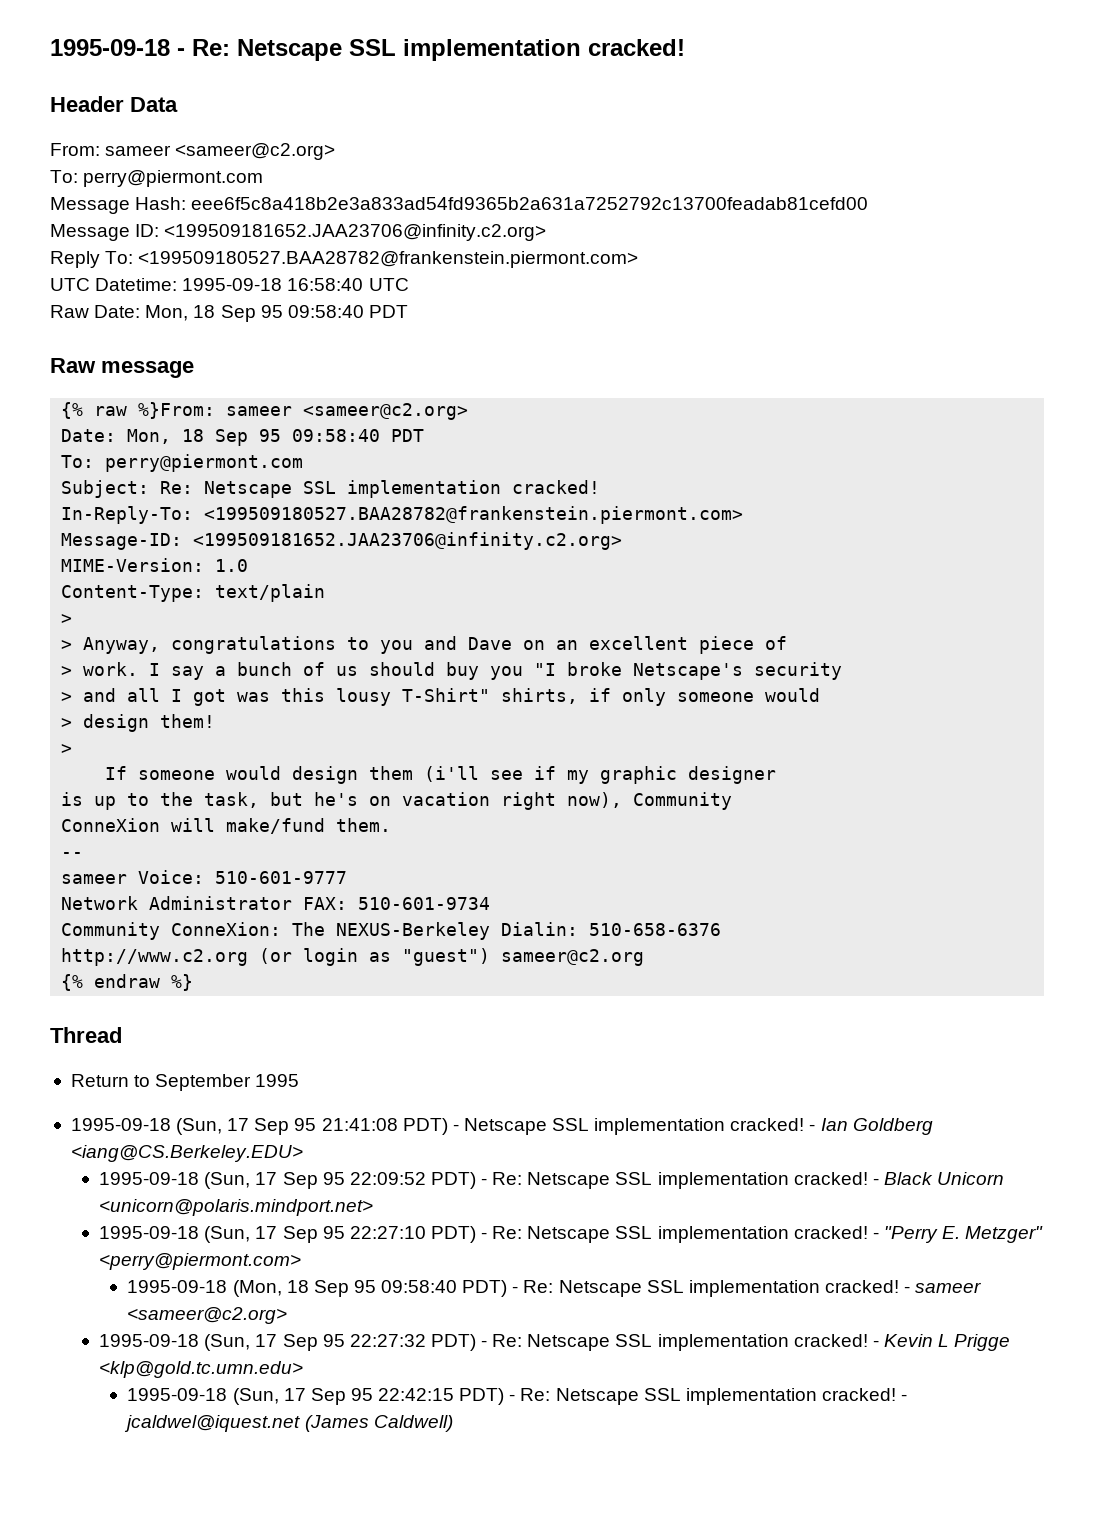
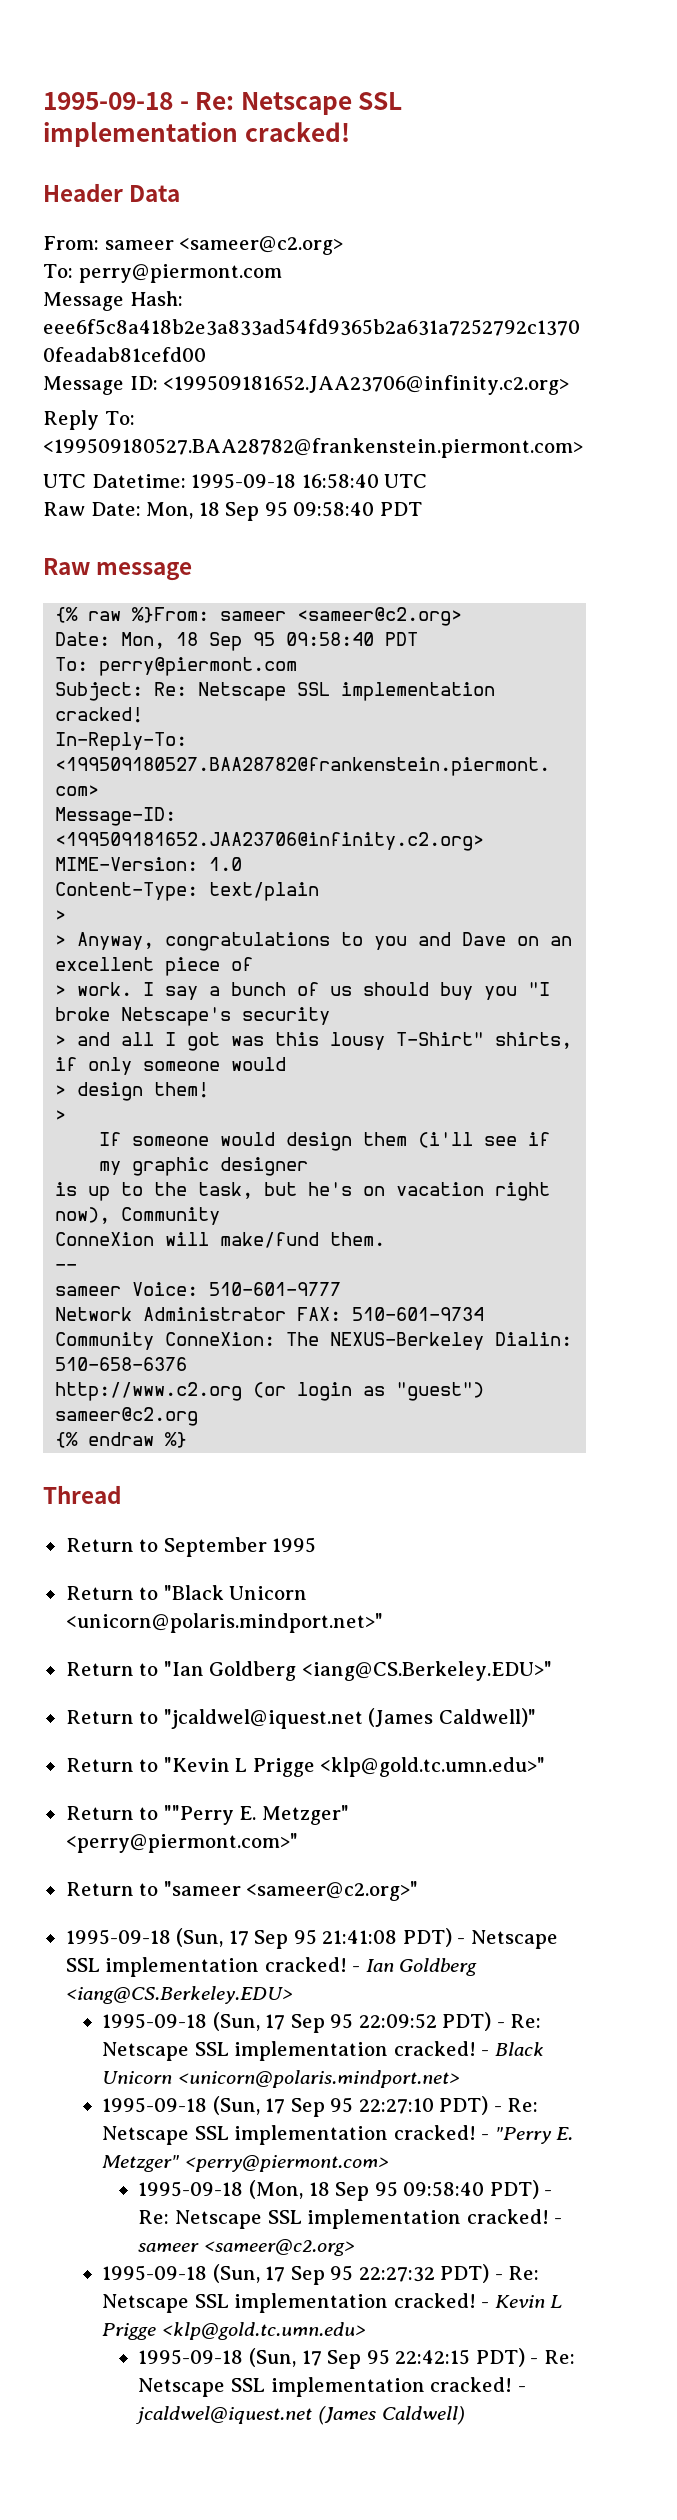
+ Return to "Black Unicorn <unicorn@polaris.mindport.net>"
+ Return to "Ian Goldberg <iang@CS.Berkeley.EDU>"
+ Return to "jcaldwel@iquest.net (James Caldwell)"
+ Return to "Kevin L Prigge <klp@gold.tc.umn.edu>"
+ Return to ""Perry E. Metzger" <perry@piermont.com>"
+ Return to "sameer <sameer@c2.org>"

